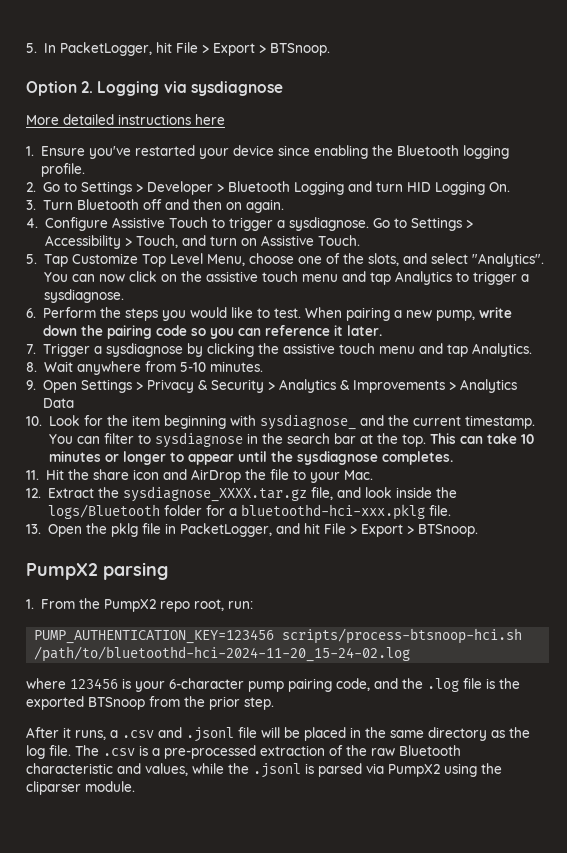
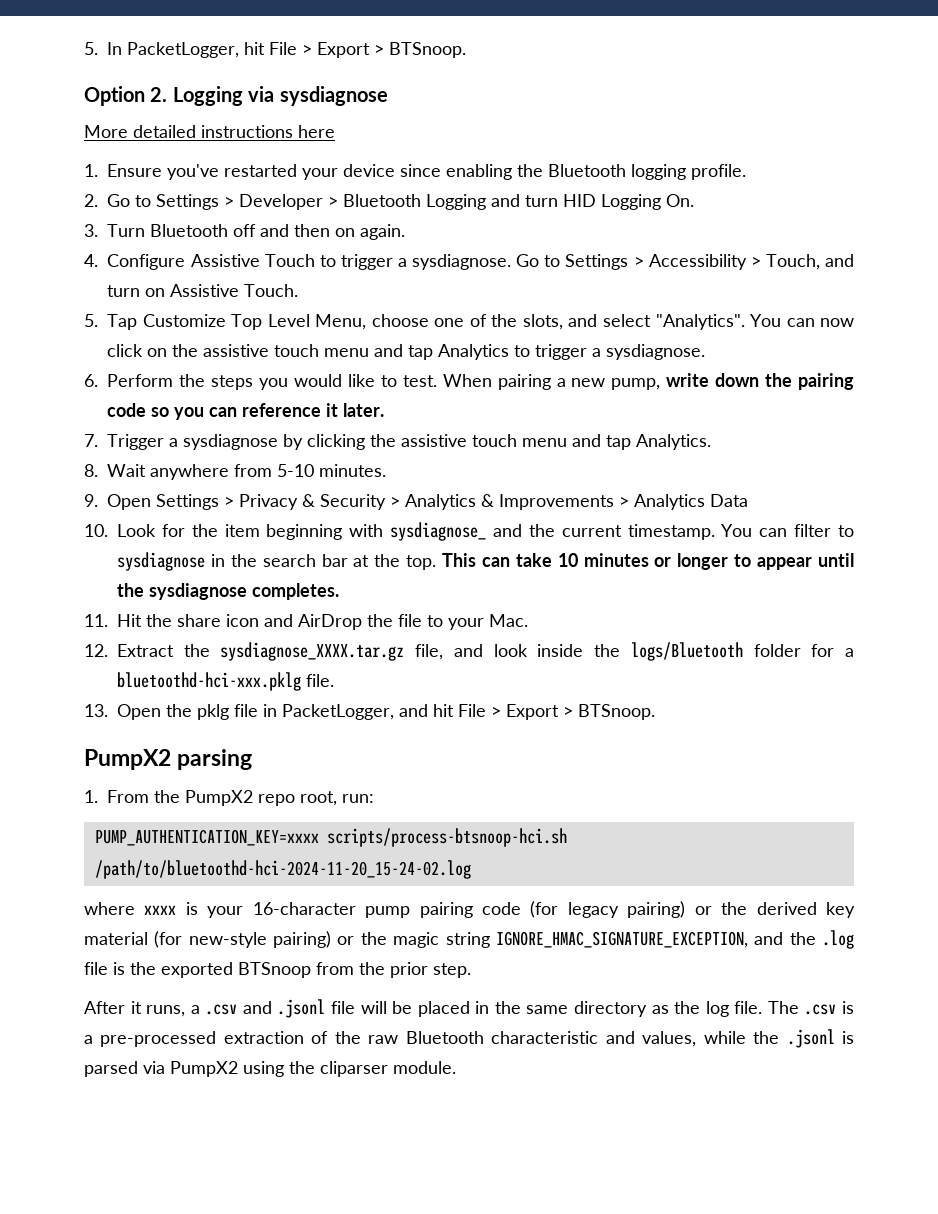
- PUMP_AUTHENTICATION_KEY=123456 scripts/process-btsnoop-hci.sh /path/to/bluetoothd-hci-2024-11-20_15-24-02.log
+ PUMP_AUTHENTICATION_KEY=xxxx scripts/process-btsnoop-hci.sh /path/to/bluetoothd-hci-2024-11-20_15-24-02.log
- where 123456 is your 6-character pump pairing code, and the .log file is the exported BTSnoop from the prior step.
+ where xxxx is your 16-character pump pairing code (for legacy pairing) or the derived key material (for new-style pairing) or the magic string IGNORE_HMAC_SIGNATURE_EXCEPTION, and the .log file is the exported BTSnoop from the prior step.

